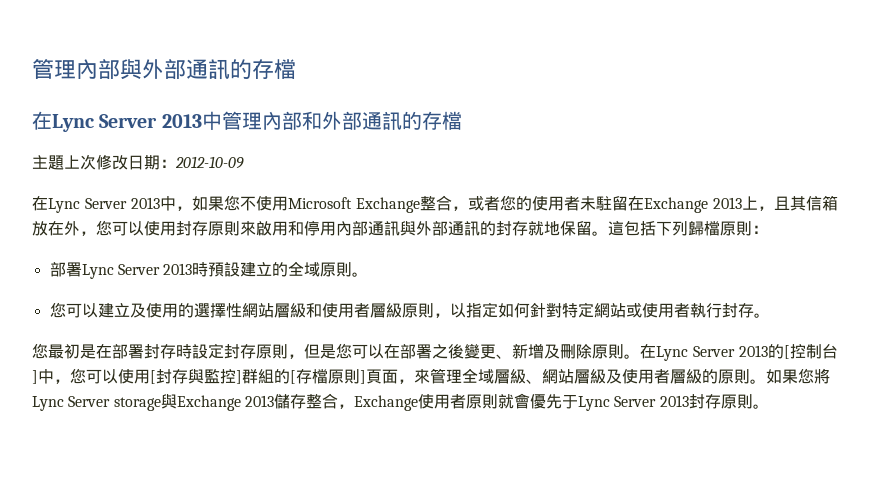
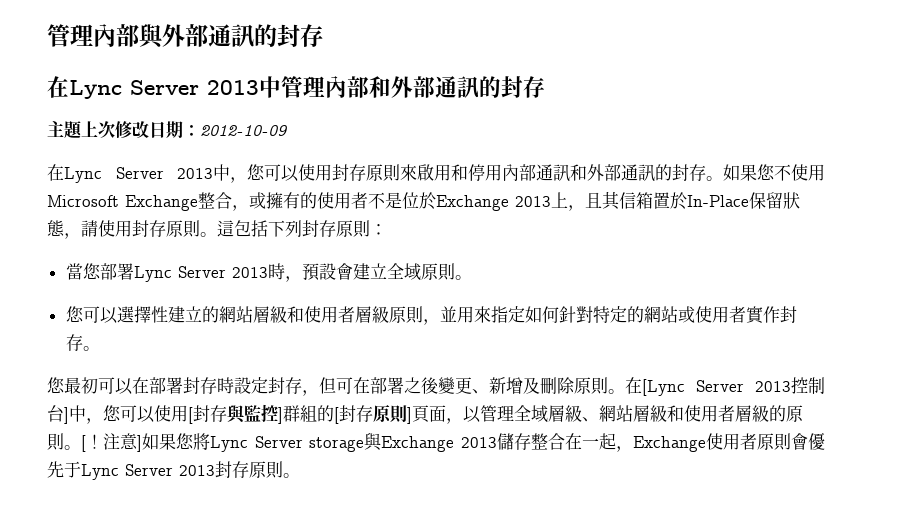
- 管理內部與外部通訊的存檔
+ 管理內部與外部通訊的封存
- 在Lync Server 2013中管理內部和外部通訊的存檔
+ 在Lync Server 2013中管理內部和外部通訊的封存
- 在Lync Server 2013中，如果您不使用Microsoft Exchange整合，或者您的使用者未駐留在Exchange 2013上，且其信箱放在外，您可以使用封存原則來啟用和停用內部通訊與外部通訊的封存就地保留。
+ 在Lync Server 2013中，您可以使用封存原則來啟用和停用內部通訊和外部通訊的封存。如果您不使用Microsoft Exchange整合，或擁有的使用者不是位於Exchange 2013上，且其信箱置於In-Place保留狀態，請使用封存原則。
- 這包括下列歸檔原則：
+ 這包括下列封存原則：
- 部署Lync Server 2013時預設建立的全域原則。
+ 當您部署Lync Server 2013時，預設會建立全域原則。
- 您可以建立及使用的選擇性網站層級和使用者層級原則，以指定如何針對特定網站或使用者執行封存。
+ 您可以選擇性建立的網站層級和使用者層級原則，並用來指定如何針對特定的網站或使用者實作封存。
- 您最初是在部署封存時設定封存原則，但是您可以在部署之後變更、新增及刪除原則。
+ 您最初可以在部署封存時設定封存，但可在部署之後變更、新增及刪除原則。
- 在Lync Server 2013的[控制台]中，您可以使用[封存與監控]群組的[存檔原則]頁面，來管理全域層級、網站層級及使用者層級的原則。
+ 在[Lync Server 2013控制台]中，您可以使用[封存與監控]群組的[封存原則]頁面，以管理全域層級、網站層級和使用者層級的原則。
- 如果您將Lync Server storage與Exchange 2013儲存整合，Exchange使用者原則就會優先于Lync Server 2013封存原則。
+ [！注意]如果您將Lync Server storage與Exchange 2013儲存整合在一起，Exchange使用者原則會優先于Lync Server 2013封存原則。

